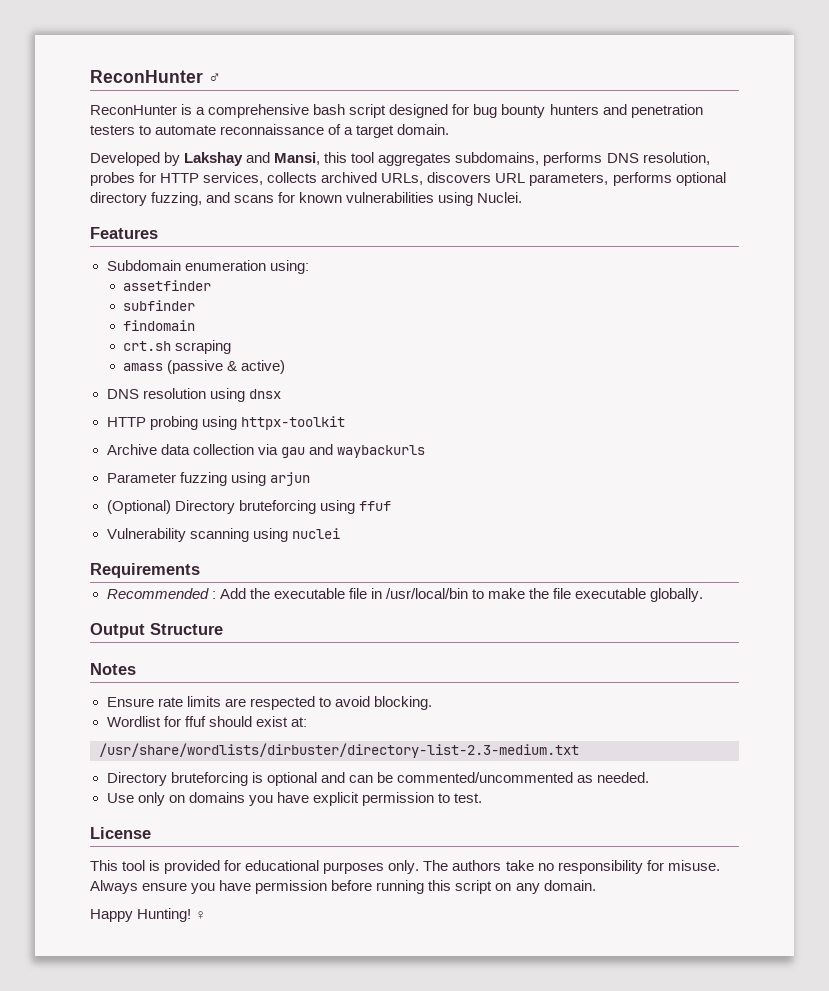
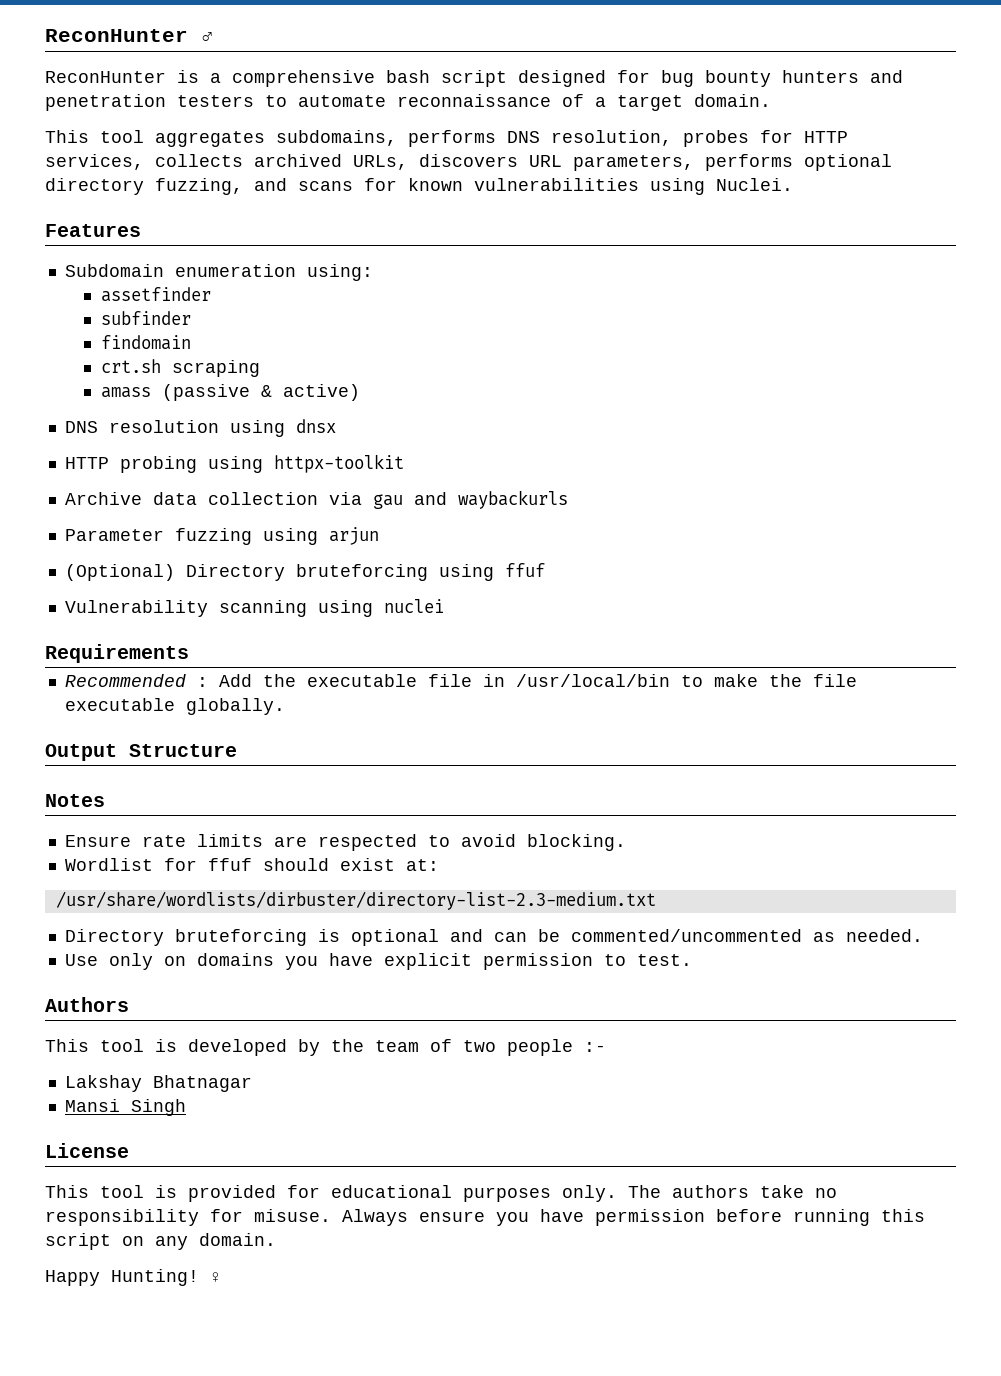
- Developed by Lakshay and Mansi, this tool aggregates subdomains, performs DNS resolution, probes for HTTP services, collects archived URLs, discovers URL parameters, performs optional directory fuzzing, and scans for known vulnerabilities using Nuclei.
+ This tool aggregates subdomains, performs DNS resolution, probes for HTTP services, collects archived URLs, discovers URL parameters, performs optional directory fuzzing, and scans for known vulnerabilities using Nuclei.
+ Authors
+ This tool is developed by the team of two people :-
+ Lakshay Bhatnagar
+ Mansi Singh

